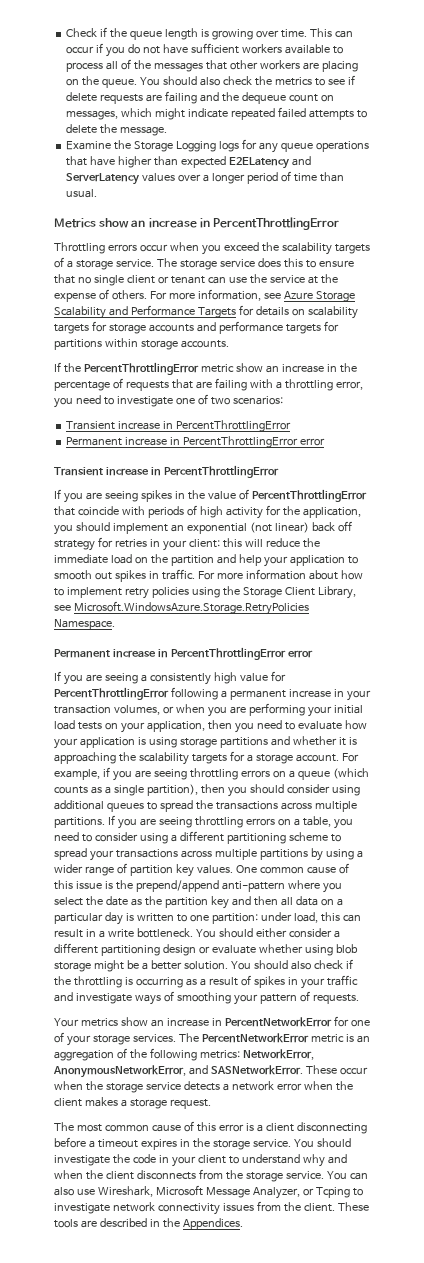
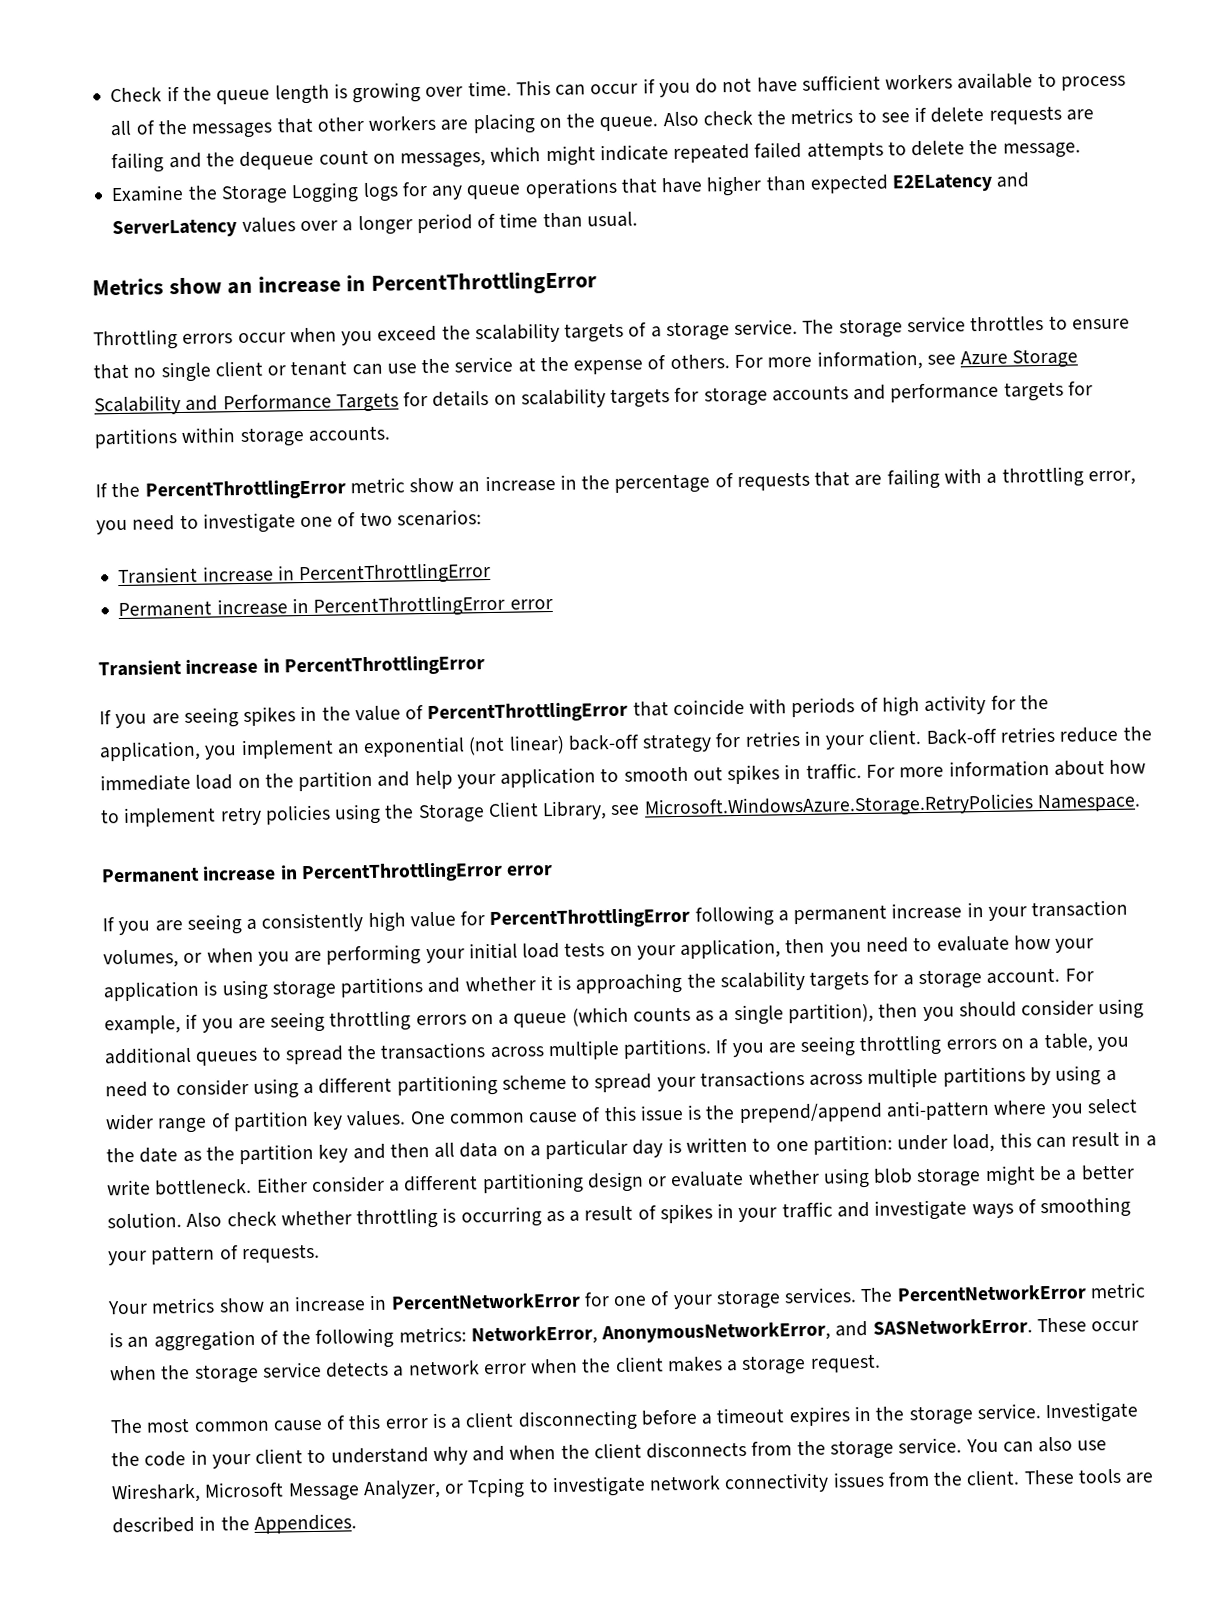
- You should also check the metrics to see if delete requests are failing and the dequeue count on messages, which might indicate repeated failed attempts to delete the message.
+ Also check the metrics to see if delete requests are failing and the dequeue count on messages, which might indicate repeated failed attempts to delete the message.
- The storage service does this to ensure that no single client or tenant can use the service at the expense of others.
+ The storage service throttles to ensure that no single client or tenant can use the service at the expense of others.
- If you are seeing spikes in the value of PercentThrottlingError that coincide with periods of high activity for the application, you should implement an exponential (not linear) back off strategy for retries in your client: this will reduce the immediate load on the partition and help your application to smooth out spikes in traffic.
+ If you are seeing spikes in the value of PercentThrottlingError that coincide with periods of high activity for the application, you implement an exponential (not linear) back-off strategy for retries in your client. Back-off retries reduce the immediate load on the partition and help your application to smooth out spikes in traffic.
- You should either consider a different partitioning design or evaluate whether using blob storage might be a better solution.
+ Either consider a different partitioning design or evaluate whether using blob storage might be a better solution.
- You should also check if the throttling is occurring as a result of spikes in your traffic and investigate ways of smoothing your pattern of requests.
+ Also check whether throttling is occurring as a result of spikes in your traffic and investigate ways of smoothing your pattern of requests.
- You should investigate the code in your client to understand why and when the client disconnects from the storage service.
+ Investigate the code in your client to understand why and when the client disconnects from the storage service.

